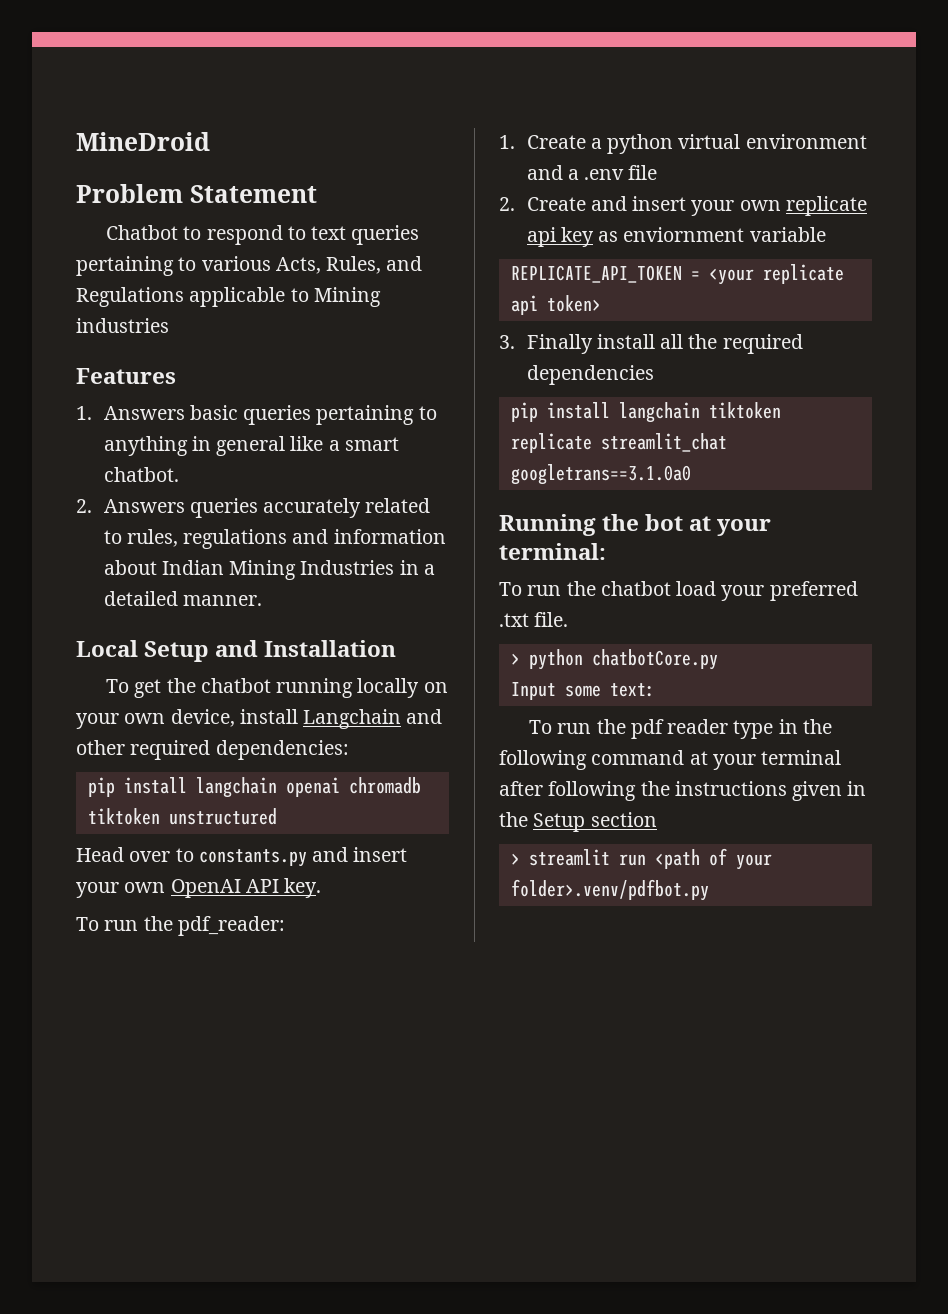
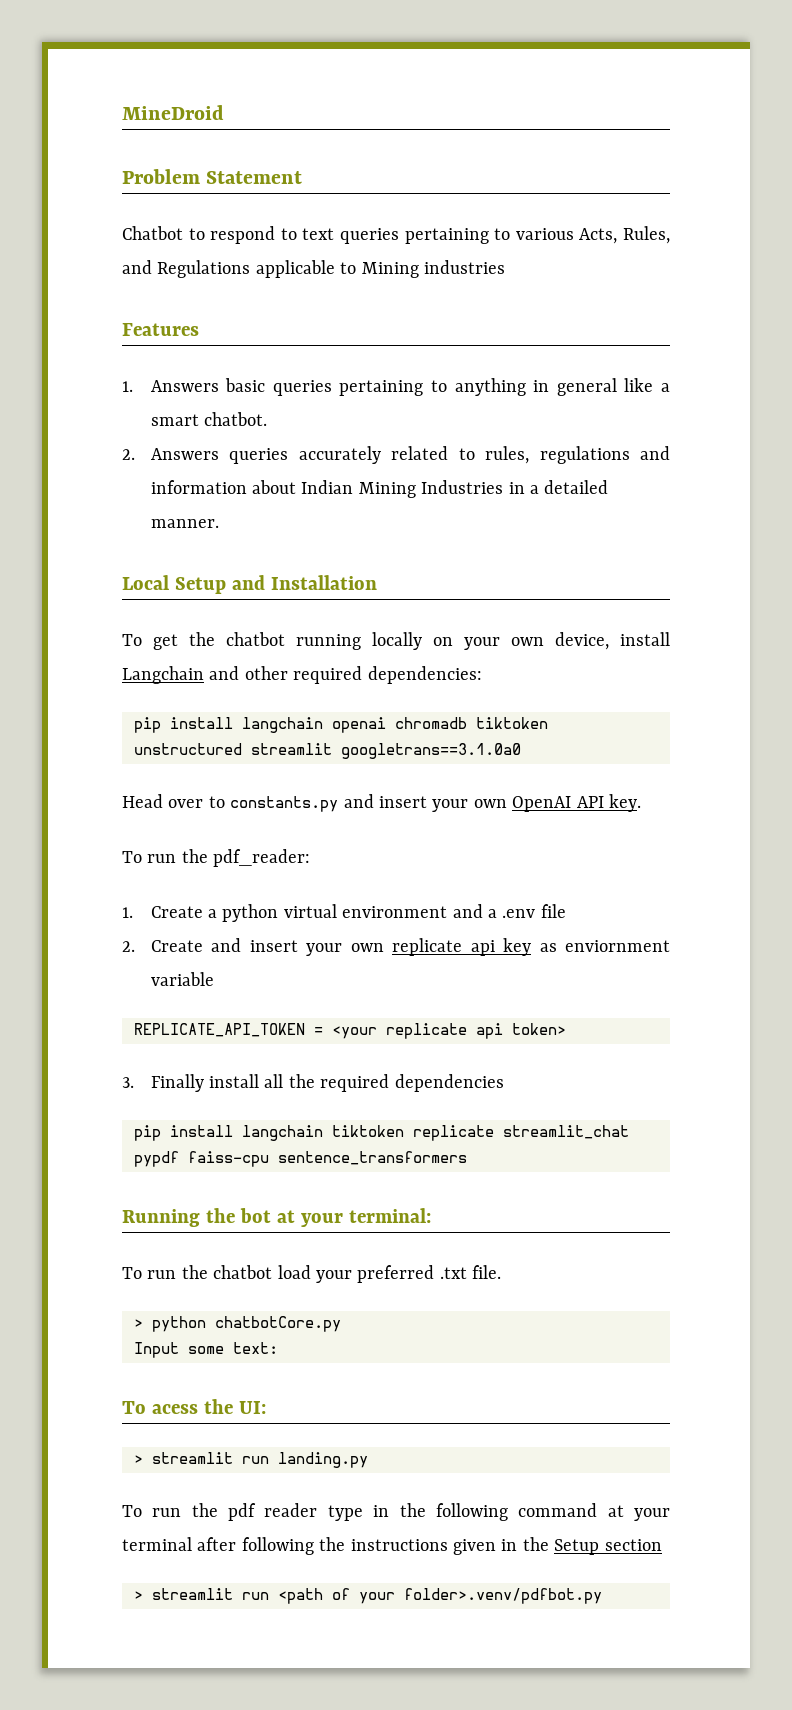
- pip install langchain openai chromadb tiktoken unstructured
+ pip install langchain openai chromadb tiktoken unstructured streamlit googletrans==3.1.0a0
- pip install langchain tiktoken replicate streamlit_chat googletrans==3.1.0a0
+ pip install langchain tiktoken replicate streamlit_chat pypdf faiss-cpu sentence_transformers
+ To acess the UI:
+ > streamlit run landing.py

